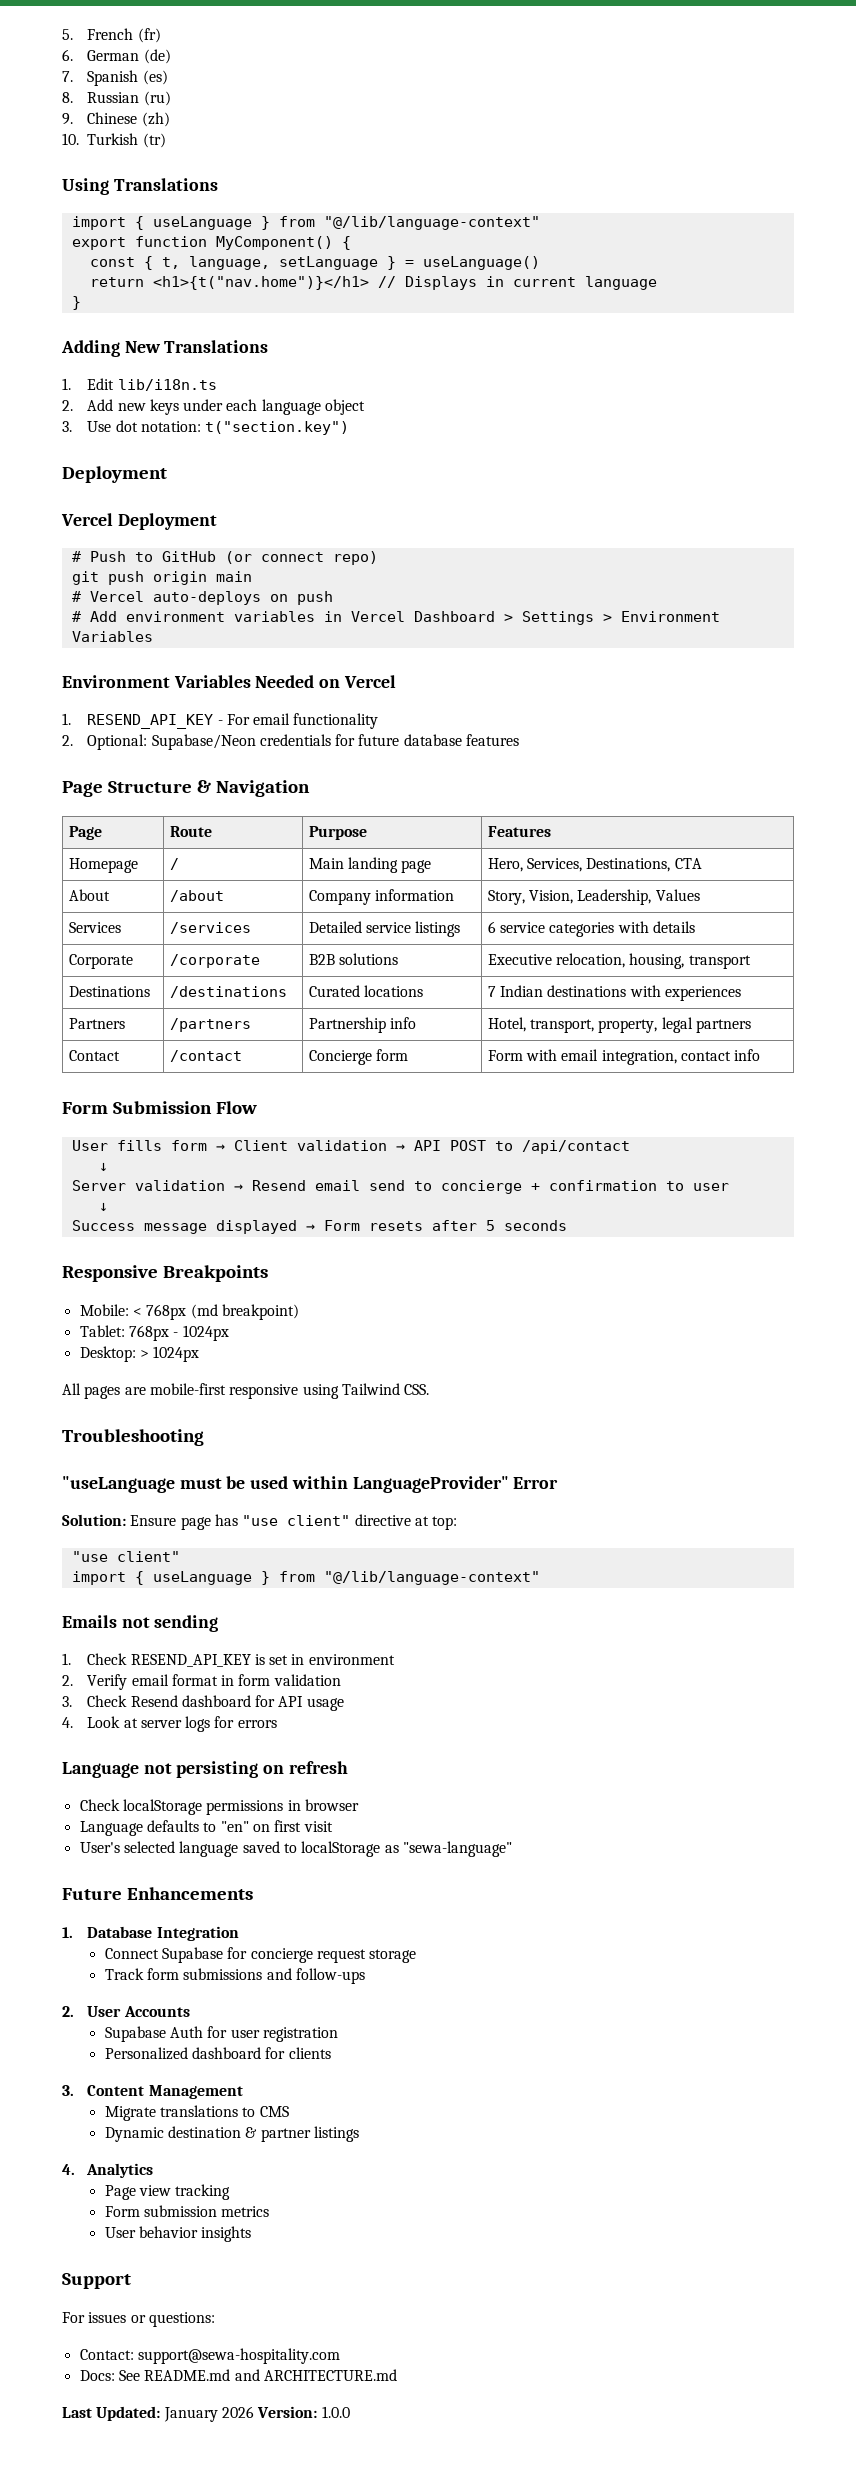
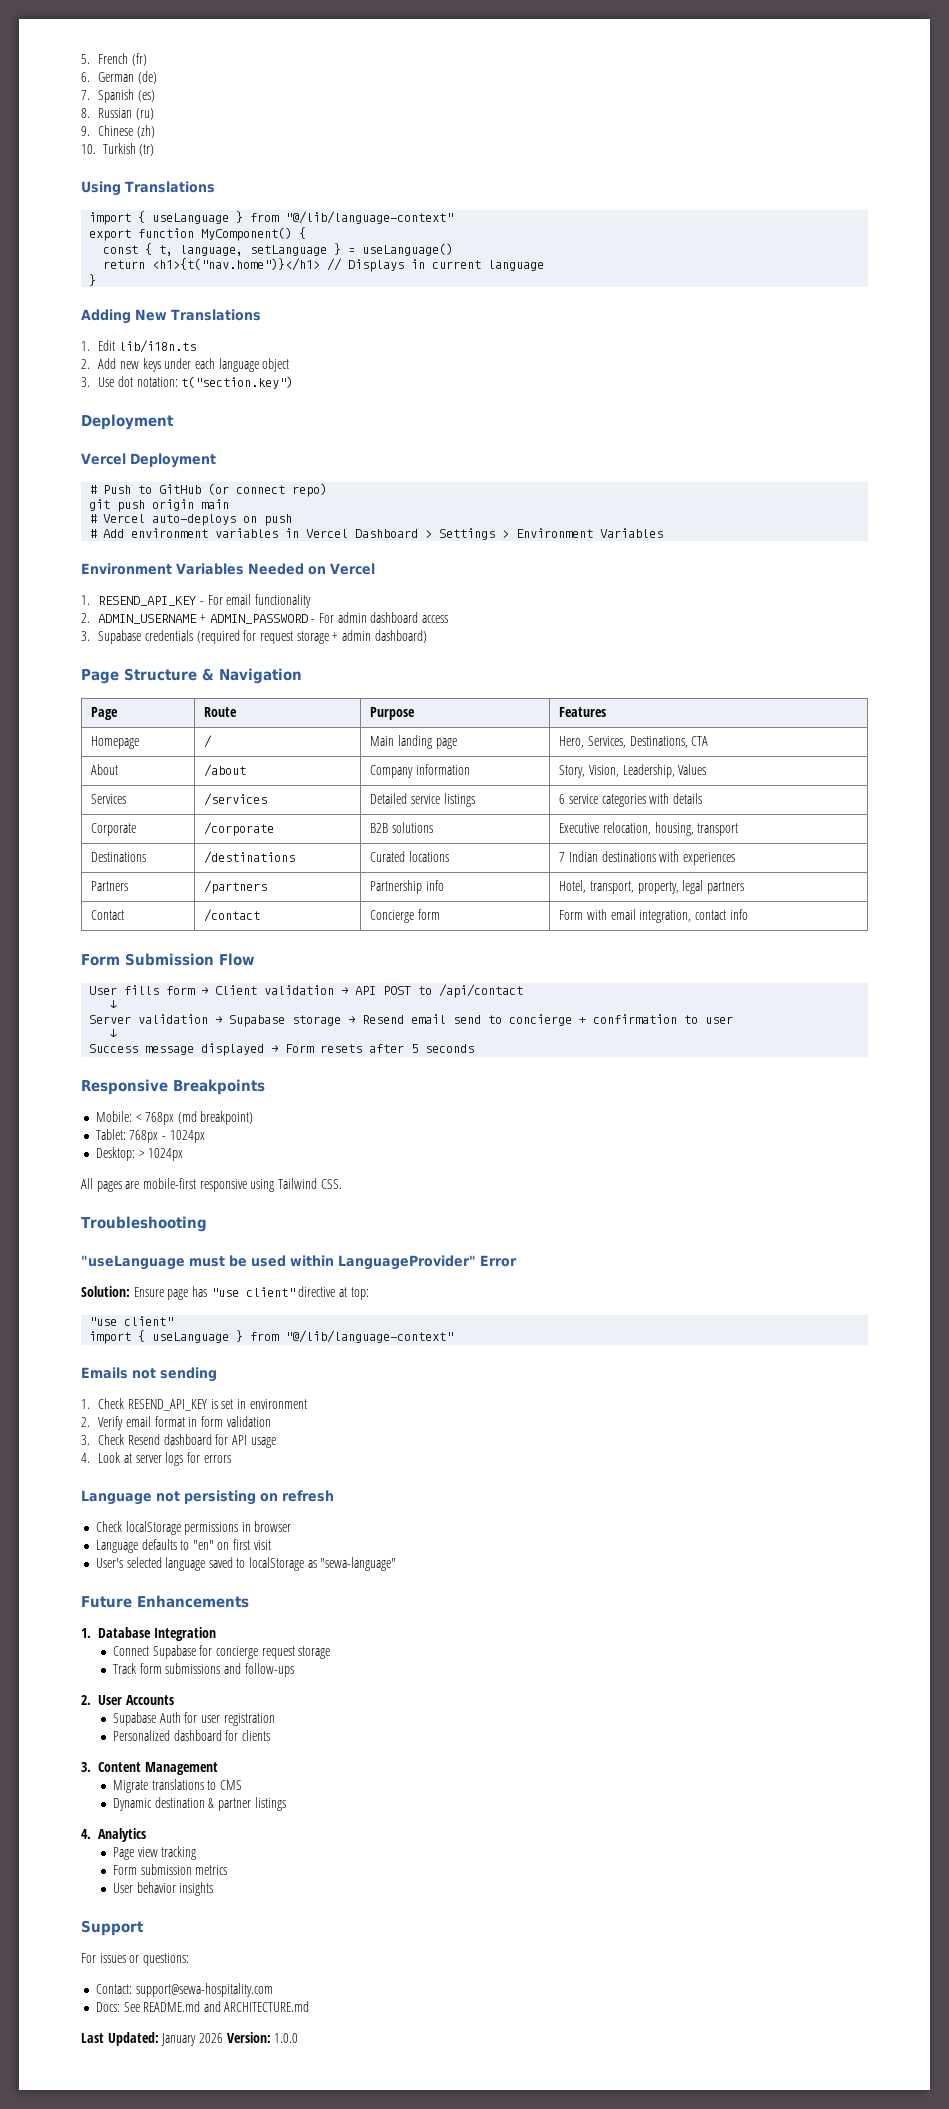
- 2. Optional: Supabase/Neon credentials for future database features
+ 2. ADMIN_USERNAME + ADMIN_PASSWORD - For admin dashboard access
+ 3. Supabase credentials (required for request storage + admin dashboard)
- Server validation → Resend email send to concierge + confirmation to user
+ Server validation → Supabase storage → Resend email send to concierge + confirmation to user

